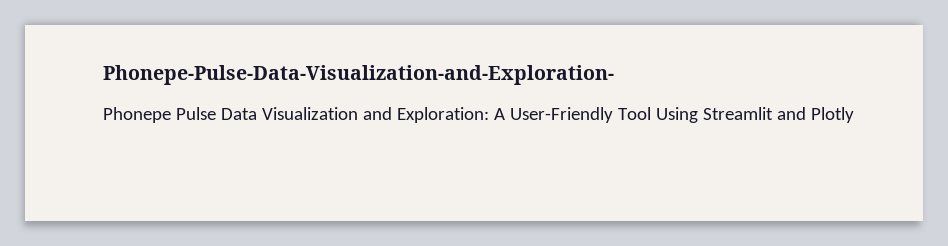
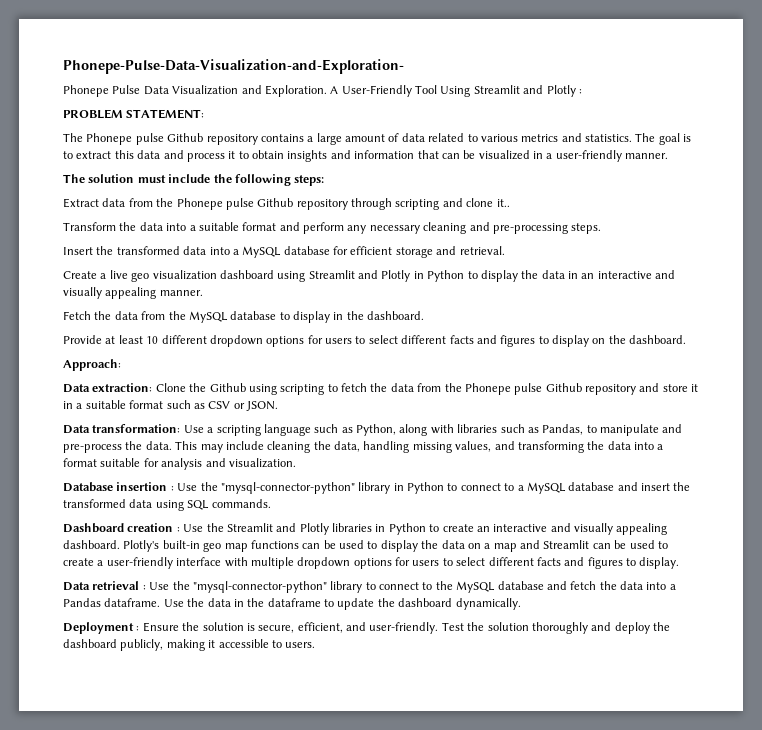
- Phonepe Pulse Data Visualization and Exploration: A User-Friendly Tool Using Streamlit and Plotly
+ Phonepe Pulse Data Visualization and Exploration. A User-Friendly Tool Using Streamlit and Plotly :
+ PROBLEM STATEMENT:
+ The Phonepe pulse Github repository contains a large amount of data related to various metrics and statistics. The goal is to extract this data and process it to obtain insights and information that can be visualized in a user-friendly manner.
+ The solution must include the following steps:
+ Extract data from the Phonepe pulse Github repository through scripting and clone it..
+ Transform the data into a suitable format and perform any necessary cleaning and pre-processing steps.
+ Insert the transformed data into a MySQL database for efficient storage and retrieval.
+ Create a live geo visualization dashboard using Streamlit and Plotly in Python to display the data in an interactive and visually appealing manner.
+ Fetch the data from the MySQL database to display in the dashboard.
+ Provide at least 10 different dropdown options for users to select different facts and figures to display on the dashboard.
+ Approach:
+ Data extraction: Clone the Github using scripting to fetch the data from the Phonepe pulse Github repository and store it in a suitable format such as CSV or JSON.
+ Data transformation: Use a scripting language such as Python, along with libraries such as Pandas, to manipulate and pre-process the data. This may include cleaning the data, handling missing values, and transforming the data into a format suitable for analysis and visualization.
+ Database insertion : Use the "mysql-connector-python" library in Python to connect to a MySQL database and insert the transformed data using SQL commands.
+ Dashboard creation : Use the Streamlit and Plotly libraries in Python to create an interactive and visually appealing dashboard. Plotly's built-in geo map functions can be used to display the data on a map and Streamlit can be used to create a user-friendly interface with multiple dropdown options for users to select different facts and figures to display.
+ Data retrieval : Use the "mysql-connector-python" library to connect to the MySQL database and fetch the data into a Pandas dataframe. Use the data in the dataframe to update the dashboard dynamically.
+ Deployment : Ensure the solution is secure, efficient, and user-friendly. Test the solution thoroughly and deploy the dashboard publicly, making it accessible to users.

